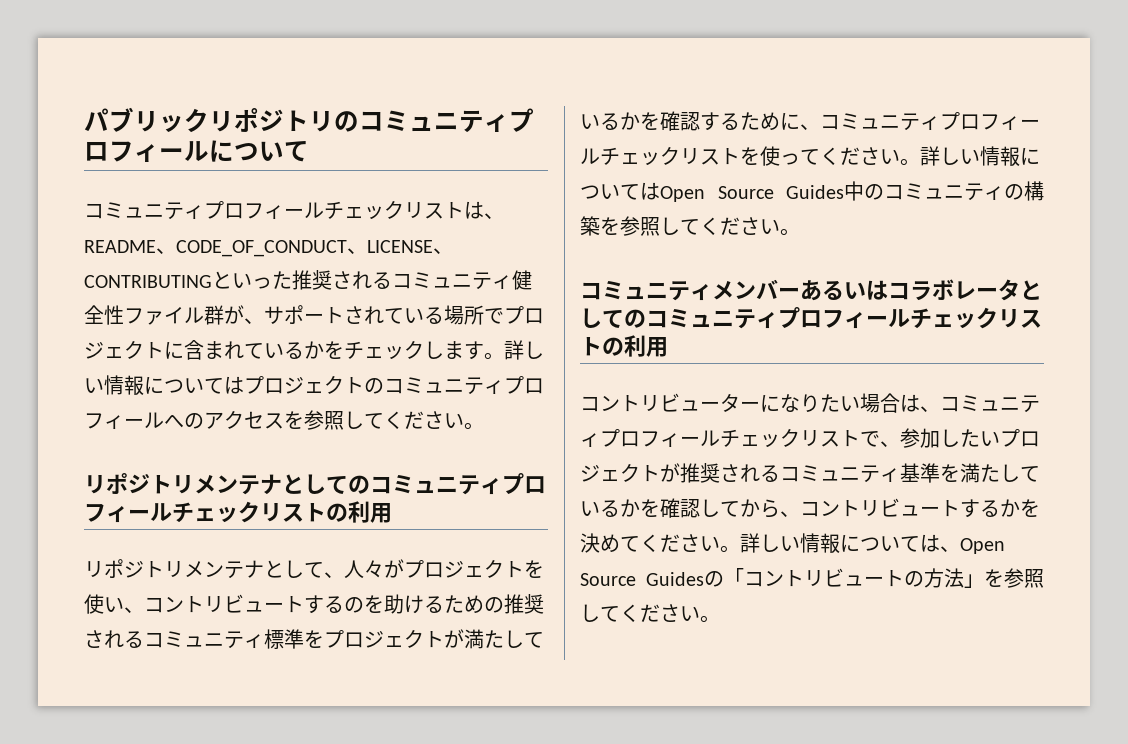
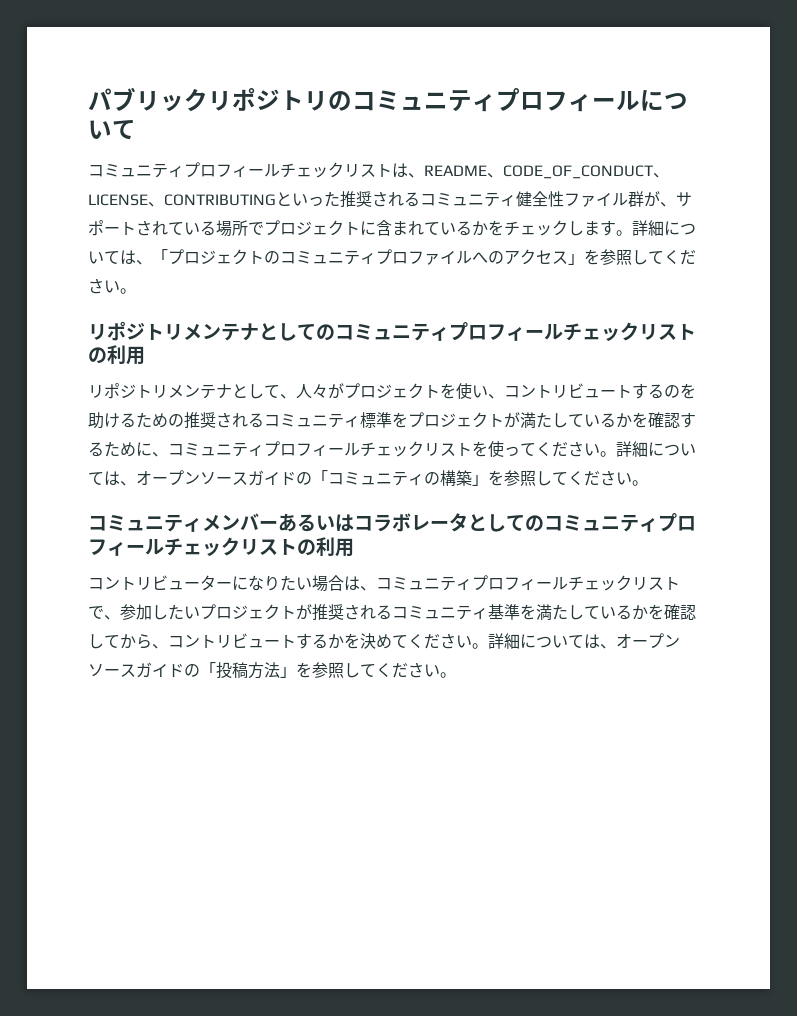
- 詳しい情報についてはプロジェクトのコミュニティプロフィールへのアクセスを参照してください。
+ 詳細については、「プロジェクトのコミュニティプロファイルへのアクセス」を参照してください。
- 詳しい情報についてはOpen Source Guides中のコミュニティの構築を参照してください。
+ 詳細については、オープンソースガイドの「コミュニティの構築」を参照してください。
- 詳しい情報については、Open Source Guidesの「コントリビュートの方法」を参照してください。
+ 詳細については、オープンソースガイドの「投稿方法」を参照してください。

